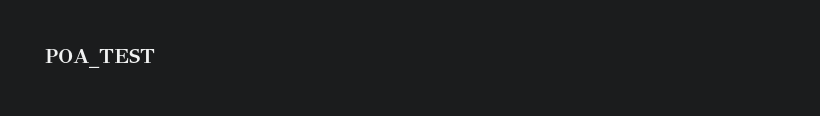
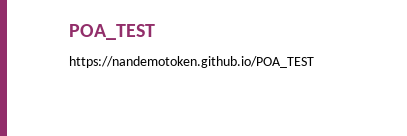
+ https://nandemotoken.github.io/POA_TEST

